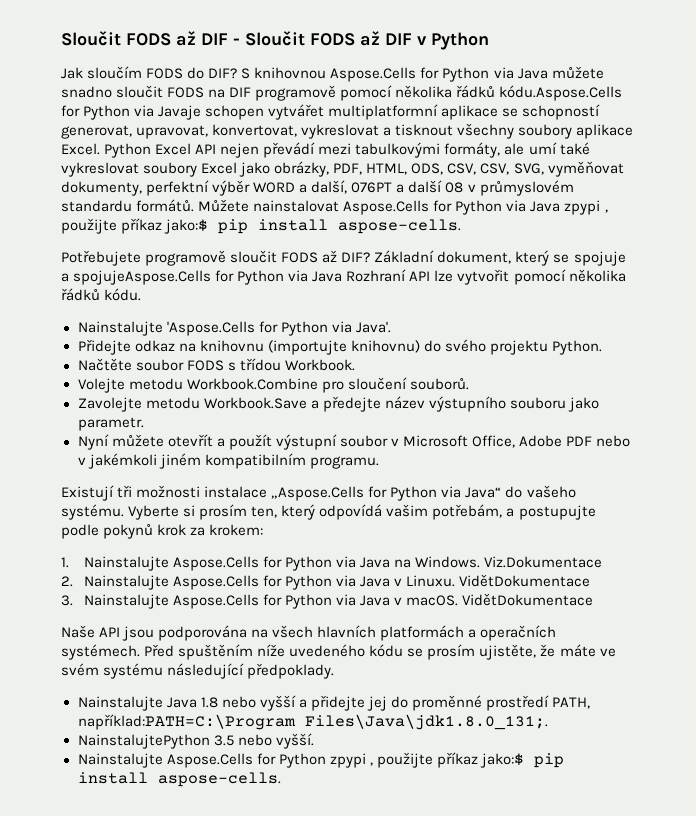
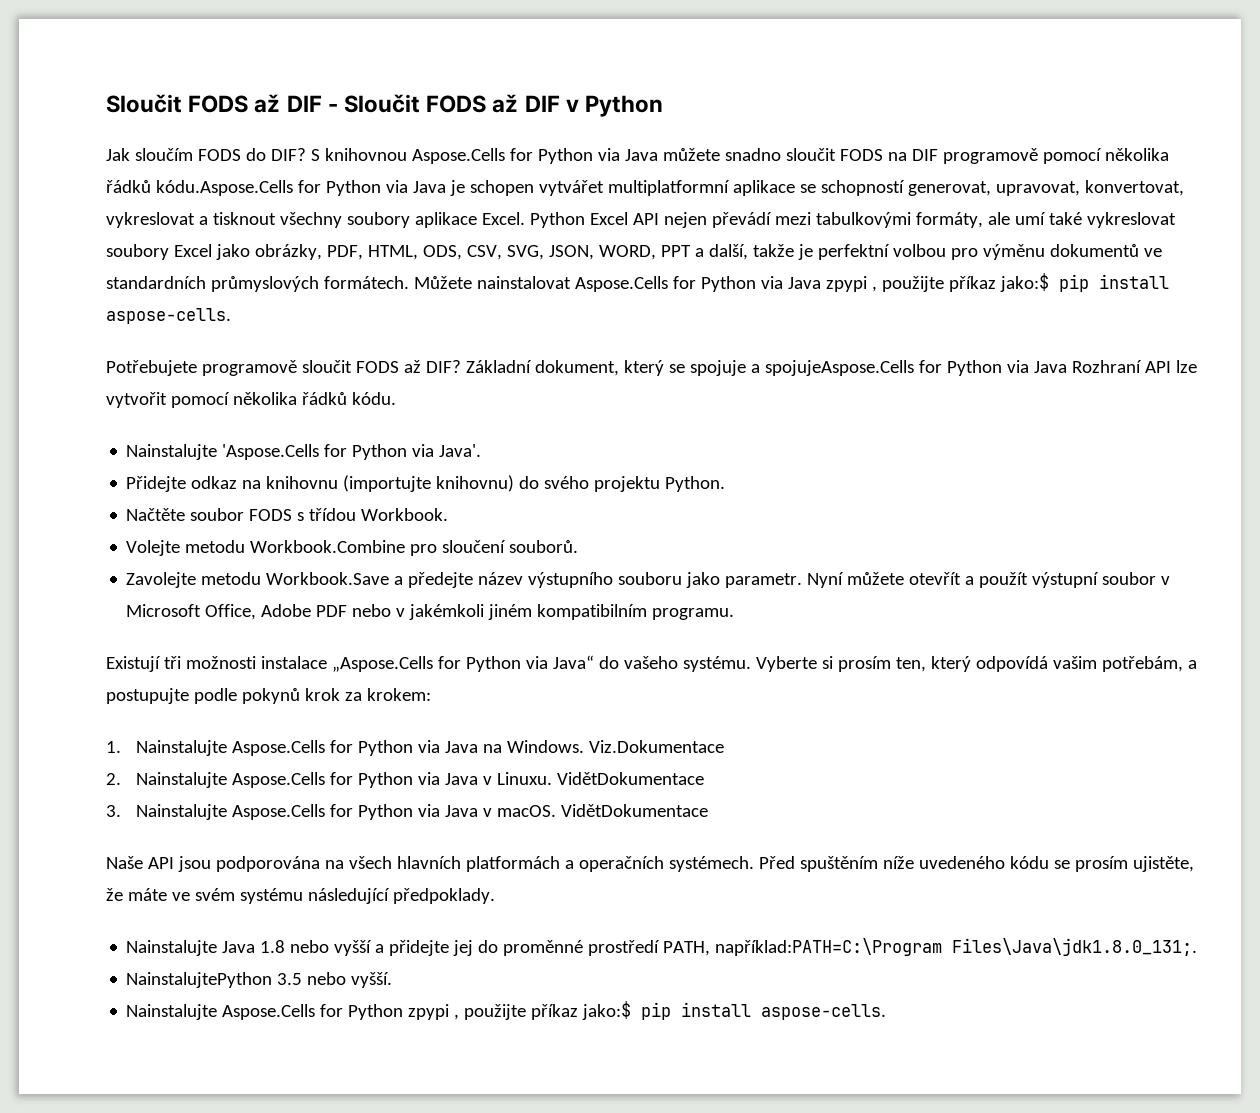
- S knihovnou Aspose.Cells for Python via Java můžete snadno sloučit FODS na DIF programově pomocí několika řádků kódu.Aspose.Cells for Python via Javaje schopen vytvářet multiplatformní aplikace se schopností generovat, upravovat, konvertovat, vykreslovat a tisknout všechny soubory aplikace Excel.
+ S knihovnou Aspose.Cells for Python via Java můžete snadno sloučit FODS na DIF programově pomocí několika řádků kódu.Aspose.Cells for Python via Java je schopen vytvářet multiplatformní aplikace se schopností generovat, upravovat, konvertovat, vykreslovat a tisknout všechny soubory aplikace Excel.
- Python Excel API nejen převádí mezi tabulkovými formáty, ale umí také vykreslovat soubory Excel jako obrázky, PDF, HTML, ODS, CSV, CSV, SVG, vyměňovat dokumenty, perfektní výběr WORD a další, 076PT a další 08 v průmyslovém standardu formátů.
+ Python Excel API nejen převádí mezi tabulkovými formáty, ale umí také vykreslovat soubory Excel jako obrázky, PDF, HTML, ODS, CSV, SVG, JSON, WORD, PPT a další, takže je perfektní volbou pro výměnu dokumentů ve standardních průmyslových formátech.
- Zavolejte metodu Workbook.Save a předejte název výstupního souboru jako parametr.
- Nyní můžete otevřít a použít výstupní soubor v Microsoft Office, Adobe PDF nebo v jakémkoli jiném kompatibilním programu.
+ Zavolejte metodu Workbook.Save a předejte název výstupního souboru jako parametr. Nyní můžete otevřít a použít výstupní soubor v Microsoft Office, Adobe PDF nebo v jakémkoli jiném kompatibilním programu.

